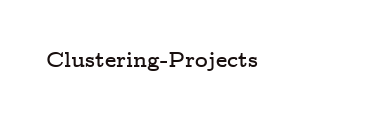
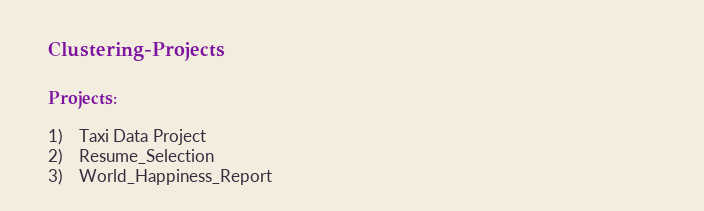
+ Projects:
+ 1) Taxi Data Project
+ 2) Resume_Selection
+ 3) World_Happiness_Report

